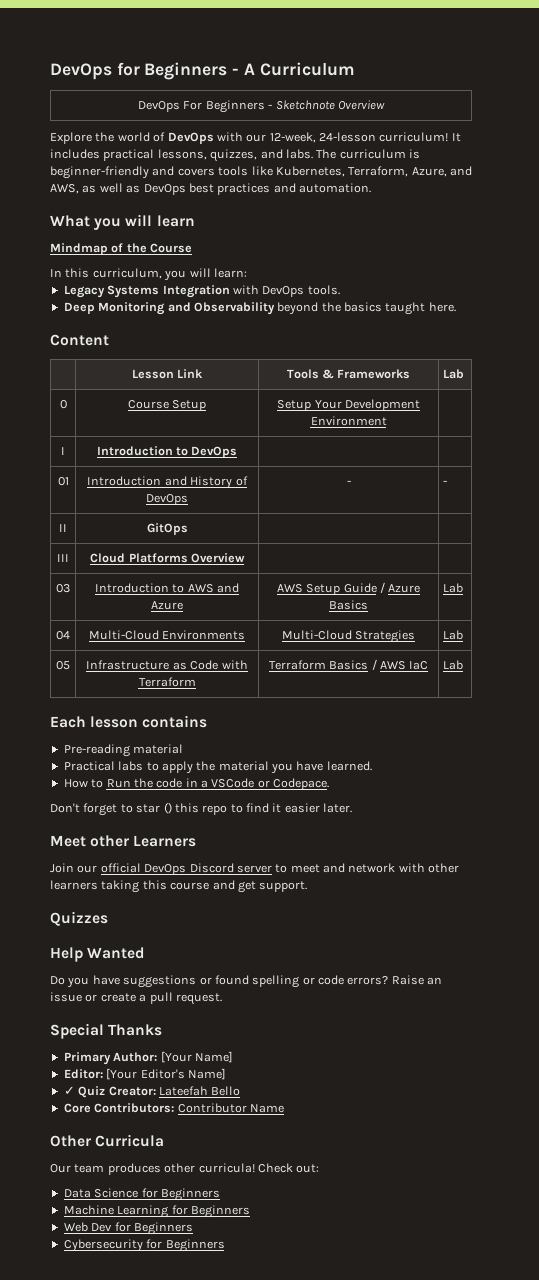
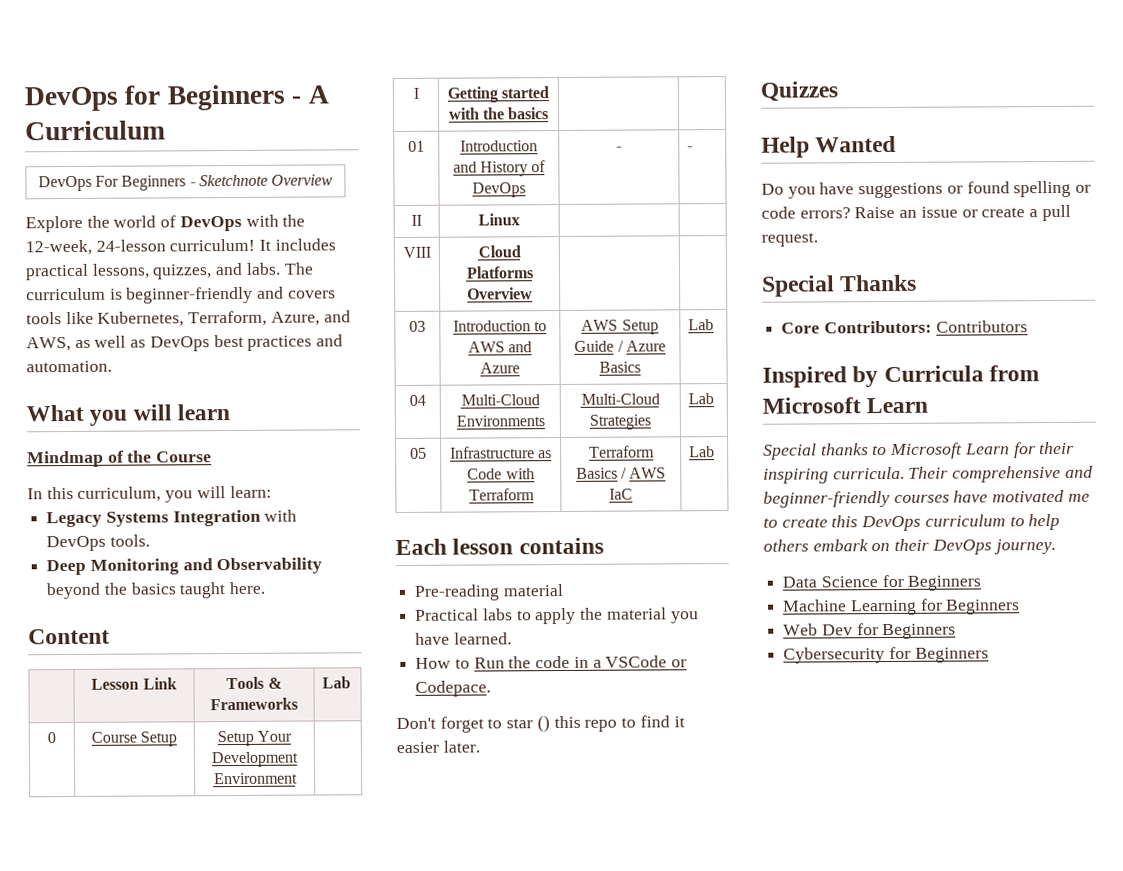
- Explore the world of DevOps with our 12-week, 24-lesson curriculum!
+ Explore the world of DevOps with the 12-week, 24-lesson curriculum!
- I | Introduction to DevOps | |
+ I | Getting started with the basics | |
- II | GitOps | |
- III | Cloud Platforms Overview | |
+ II | Linux | |
+ VIII | Cloud Platforms Overview | |
- Meet other Learners
- Join our official DevOps Discord server to meet and network with other learners taking this course and get support.
- Primary Author: [Your Name]
- Editor: [Your Editor's Name]
- ✓ Quiz Creator: Lateefah Bello
- Core Contributors: Contributor Name
- Other Curricula
- Our team produces other curricula! Check out:
+ Core Contributors: Contributors
+ Inspired by Curricula from Microsoft Learn
+ Special thanks to Microsoft Learn for their inspiring curricula. Their comprehensive and beginner-friendly courses have motivated me to create this DevOps curriculum to help others embark on their DevOps journey.

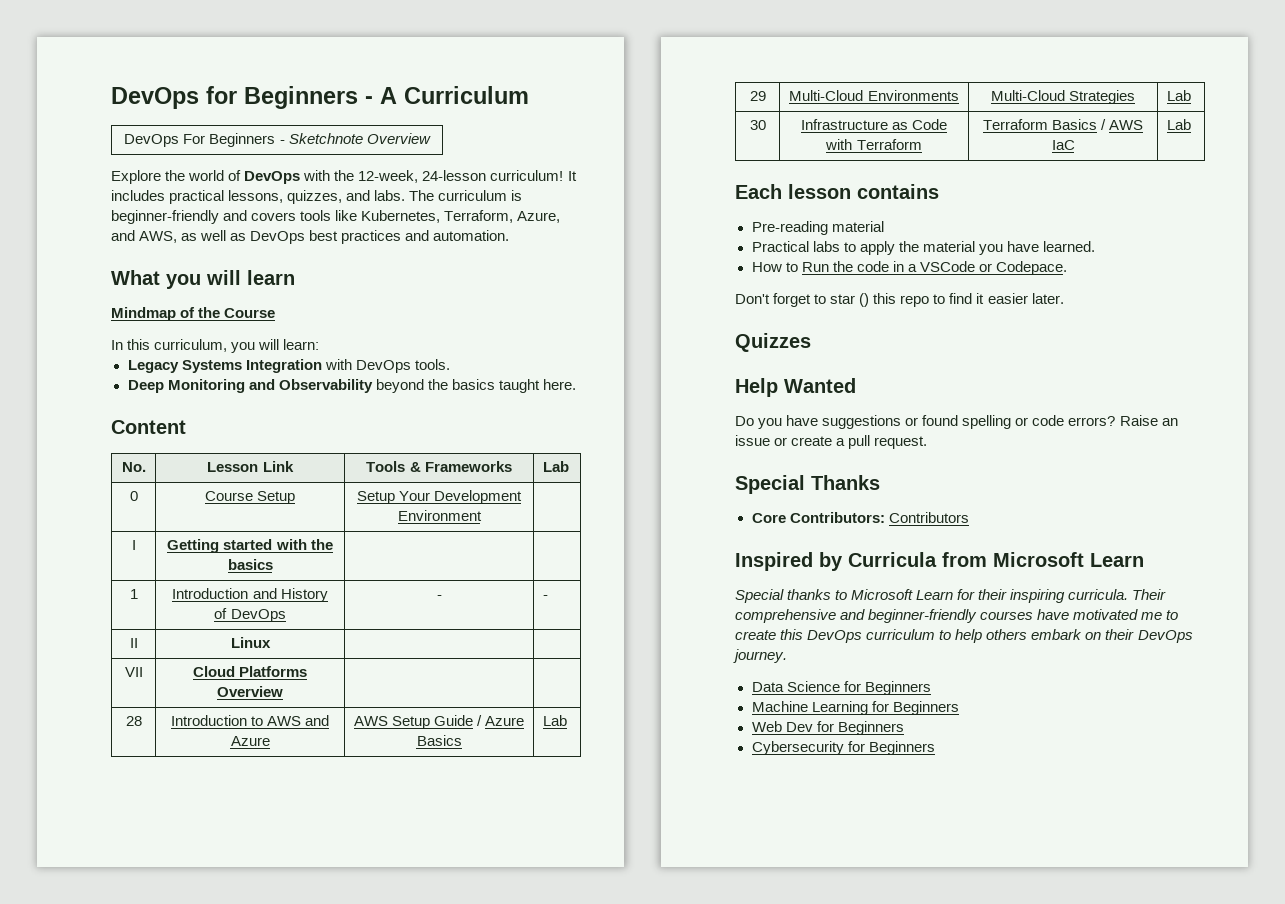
- | Lesson Link | Tools & Frameworks | Lab
+ No. | Lesson Link | Tools & Frameworks | Lab
- 01 | Introduction and History of DevOps | - | -
+ 1 | Introduction and History of DevOps | - | -
- VIII | Cloud Platforms Overview | |
+ VII | Cloud Platforms Overview | |
- 03 | Introduction to AWS and Azure | AWS Setup Guide / Azure Basics | Lab
+ 28 | Introduction to AWS and Azure | AWS Setup Guide / Azure Basics | Lab
- 04 | Multi-Cloud Environments | Multi-Cloud Strategies | Lab
+ 29 | Multi-Cloud Environments | Multi-Cloud Strategies | Lab
- 05 | Infrastructure as Code with Terraform | Terraform Basics / AWS IaC | Lab
+ 30 | Infrastructure as Code with Terraform | Terraform Basics / AWS IaC | Lab

